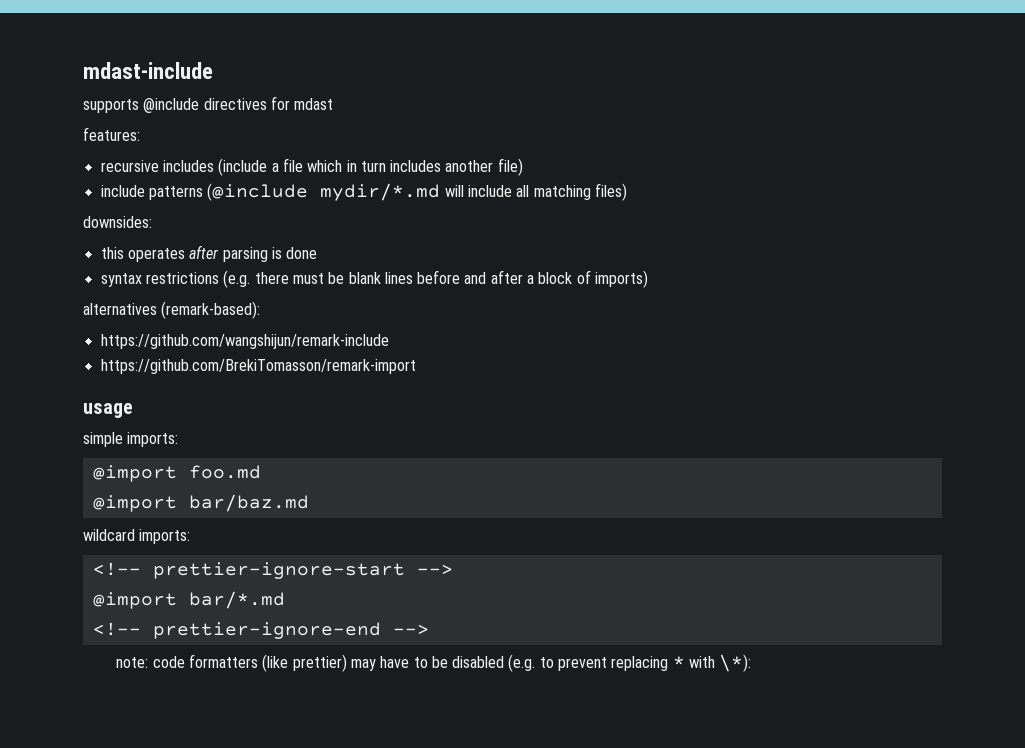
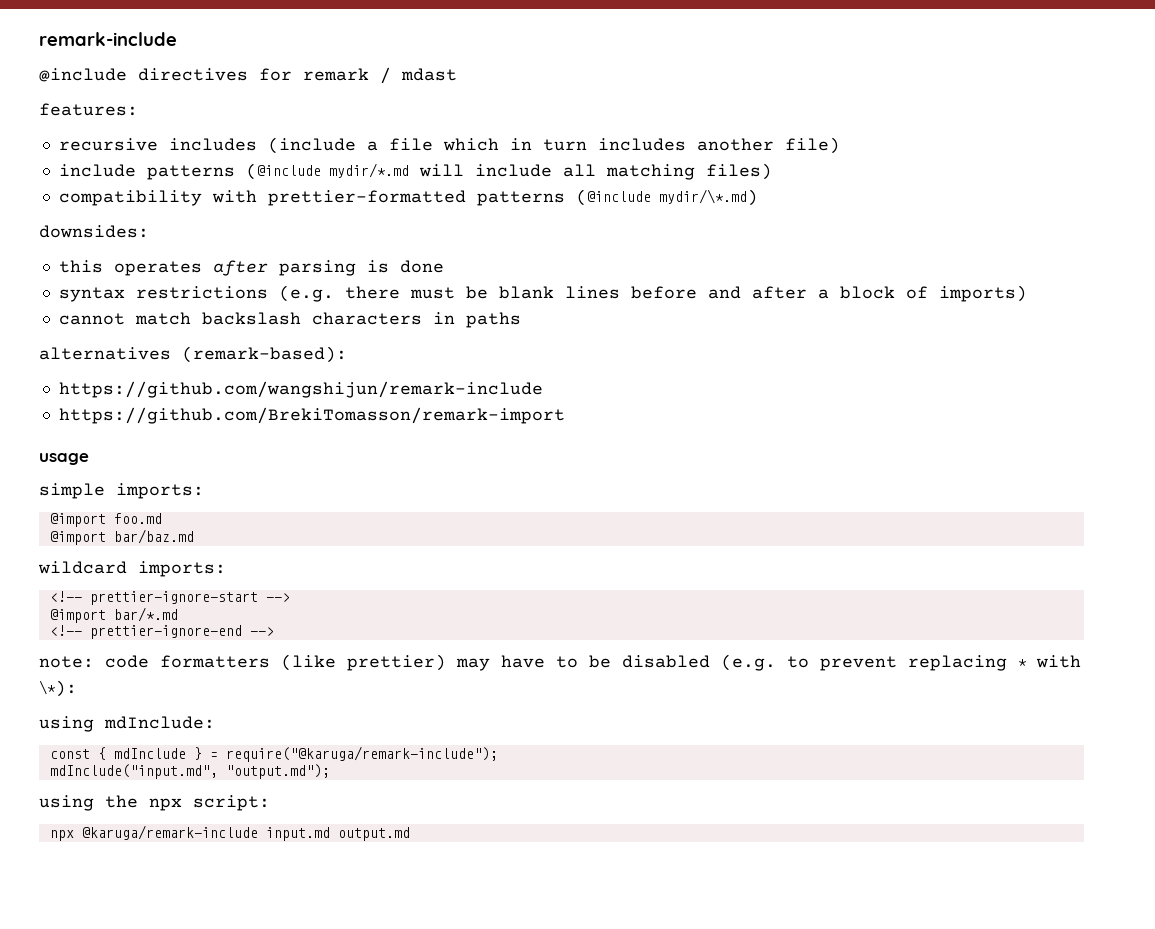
- mdast-include
- supports @include directives for mdast
+ remark-include
+ @include directives for remark / mdast
+ compatibility with prettier-formatted patterns (@include mydir/\*.md)
+ cannot match backslash characters in paths
+ using mdInclude:
+ const { mdInclude } = require("@karuga/remark-include");
+ mdInclude("input.md", "output.md");
+ using the npx script:
+ npx @karuga/remark-include input.md output.md

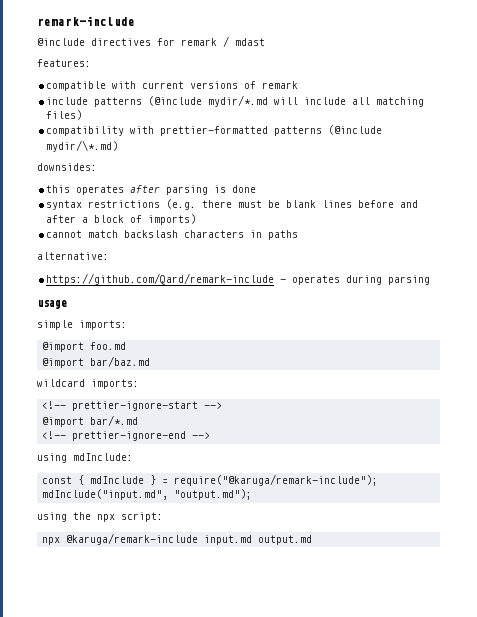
- recursive includes (include a file which in turn includes another file)
+ compatible with current versions of remark
- alternatives (remark-based):
- https://github.com/wangshijun/remark-include
- https://github.com/BrekiTomasson/remark-import
+ alternative:
+ https://github.com/Qard/remark-include - operates during parsing
- note: code formatters (like prettier) may have to be disabled (e.g. to prevent replacing * with \*):

